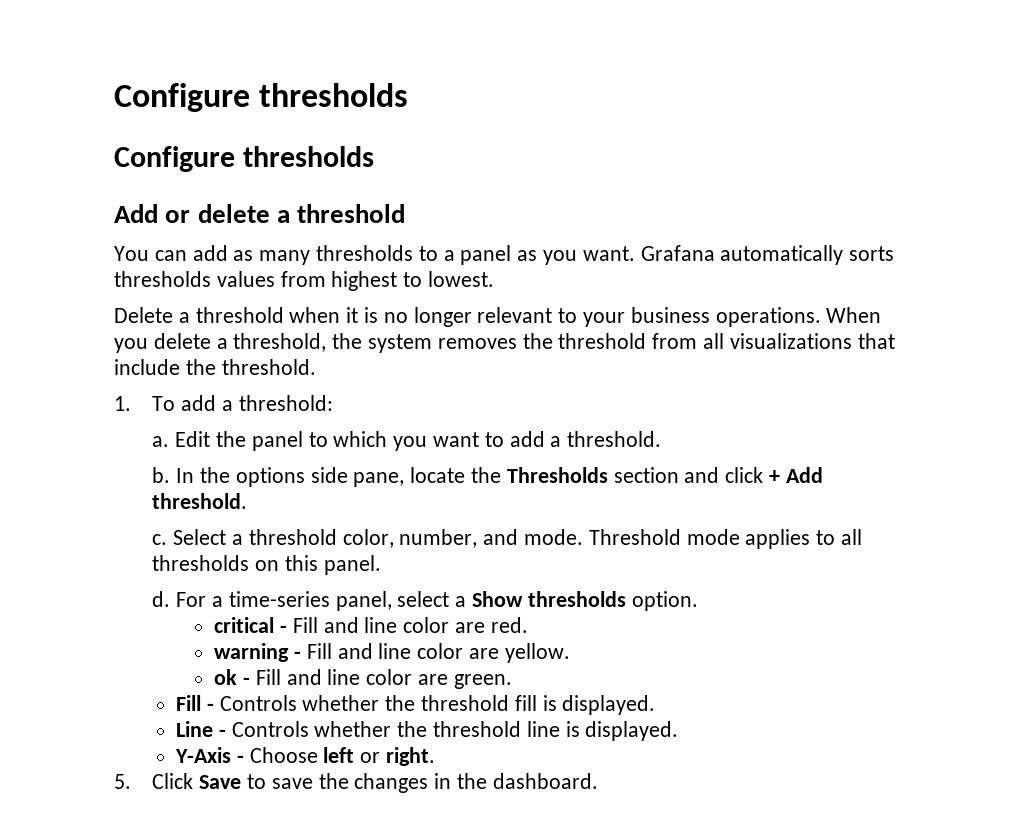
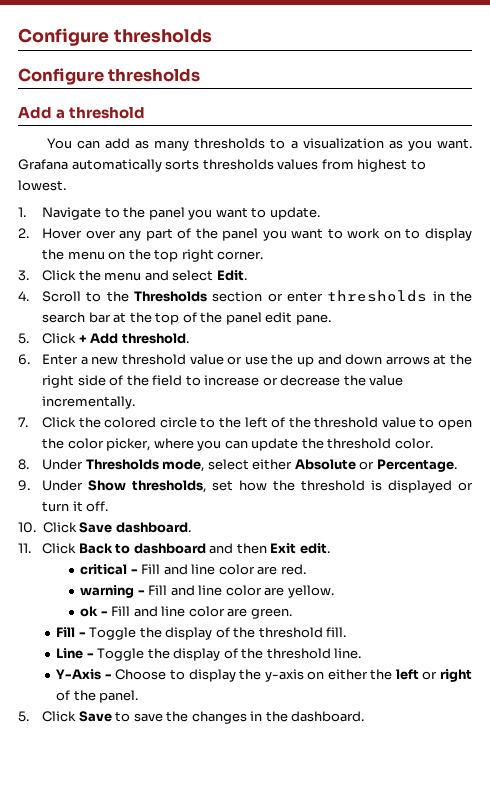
- Add or delete a threshold
+ Add a threshold
- You can add as many thresholds to a panel as you want.
+ You can add as many thresholds to a visualization as you want.
- Delete a threshold when it is no longer relevant to your business operations. When you delete a threshold, the system removes the threshold from all visualizations that include the threshold.
- 1. To add a threshold:
- a. Edit the panel to which you want to add a threshold.
- b. In the options side pane, locate the Thresholds section and click + Add threshold.
- c. Select a threshold color, number, and mode. Threshold mode applies to all thresholds on this panel.
- d. For a time-series panel, select a Show thresholds option.
+ 1. Navigate to the panel you want to update.
+ 2. Hover over any part of the panel you want to work on to display the menu on the top right corner.
+ 3. Click the menu and select Edit.
+ 4. Scroll to the Thresholds section or enter thresholds in the search bar at the top of the panel edit pane.
+ 5. Click + Add threshold.
+ 6. Enter a new threshold value or use the up and down arrows at the right side of the field to increase or decrease the value incrementally.
+ 7. Click the colored circle to the left of the threshold value to open the color picker, where you can update the threshold color.
+ 8. Under Thresholds mode, select either Absolute or Percentage.
+ 9. Under Show thresholds, set how the threshold is displayed or turn it off.
+ 10. Click Save dashboard.
+ 11. Click Back to dashboard and then Exit edit.
- Fill - Controls whether the threshold fill is displayed.
- Line - Controls whether the threshold line is displayed.
- Y-Axis - Choose left or right.
+ Fill - Toggle the display of the threshold fill.
+ Line - Toggle the display of the threshold line.
+ Y-Axis - Choose to display the y-axis on either the left or right of the panel.

